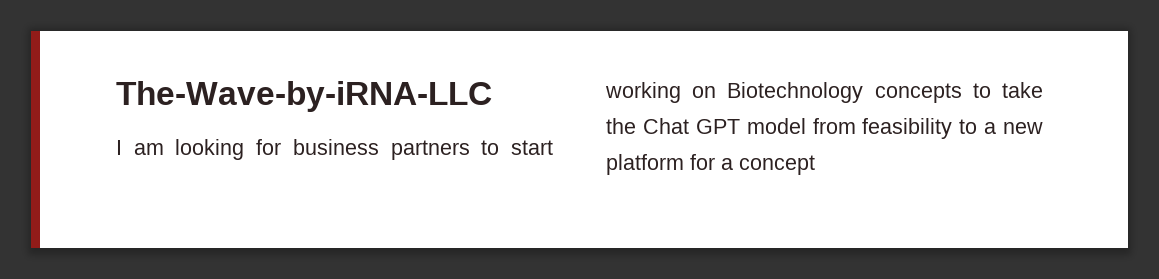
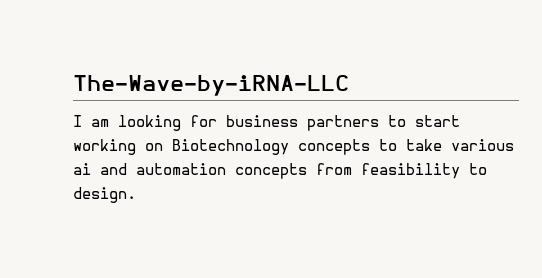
- I am looking for business partners to start working on Biotechnology concepts to take the Chat GPT model from feasibility to a new platform for a concept
+ I am looking for business partners to start working on Biotechnology concepts to take various ai and automation concepts from feasibility to design.

